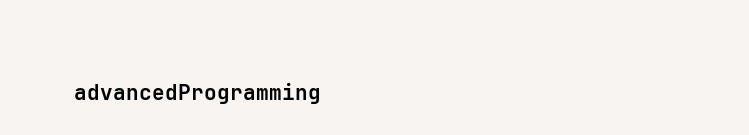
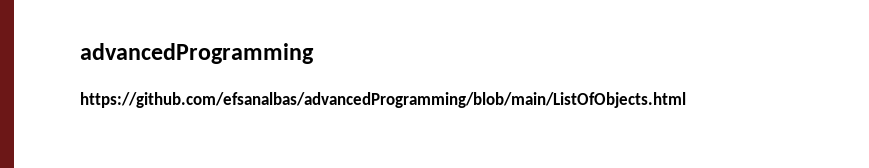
+ https://github.com/efsanalbas/advancedProgramming/blob/main/ListOfObjects.html

